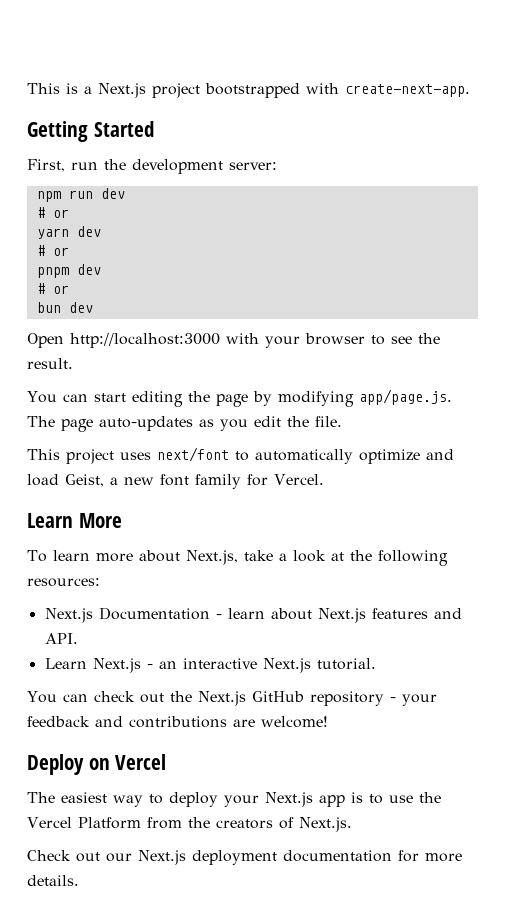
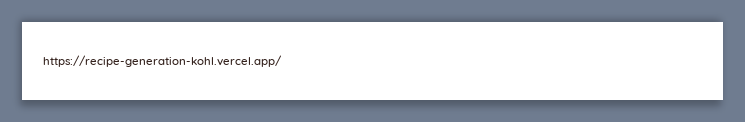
- This is a Next.js project bootstrapped with create-next-app.
- Getting Started
- First, run the development server:
- npm run dev
- # or
- yarn dev
- # or
- pnpm dev
- # or
- bun dev
- Open http://localhost:3000 with your browser to see the result.
- You can start editing the page by modifying app/page.js. The page auto-updates as you edit the file.
- This project uses next/font to automatically optimize and load Geist, a new font family for Vercel.
- Learn More
- To learn more about Next.js, take a look at the following resources:
- Next.js Documentation - learn about Next.js features and API.
- Learn Next.js - an interactive Next.js tutorial.
- You can check out the Next.js GitHub repository - your feedback and contributions are welcome!
- Deploy on Vercel
- The easiest way to deploy your Next.js app is to use the Vercel Platform from the creators of Next.js.
- Check out our Next.js deployment documentation for more details.
+ https://recipe-generation-kohl.vercel.app/

